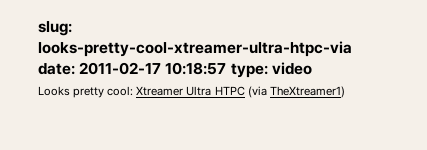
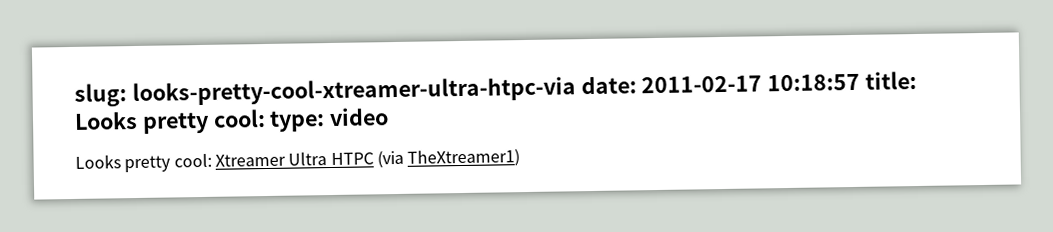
- slug: looks-pretty-cool-xtreamer-ultra-htpc-via date: 2011-02-17 10:18:57 type: video
+ slug: looks-pretty-cool-xtreamer-ultra-htpc-via date: 2011-02-17 10:18:57 title: Looks pretty cool: type: video

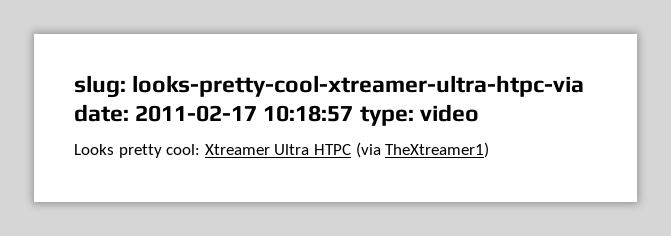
- slug: looks-pretty-cool-xtreamer-ultra-htpc-via date: 2011-02-17 10:18:57 title: Looks pretty cool: type: video
+ slug: looks-pretty-cool-xtreamer-ultra-htpc-via date: 2011-02-17 10:18:57 type: video

